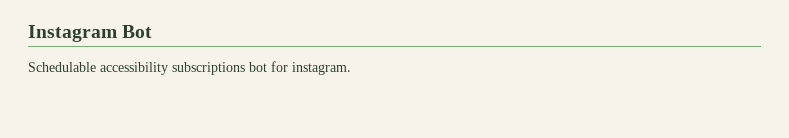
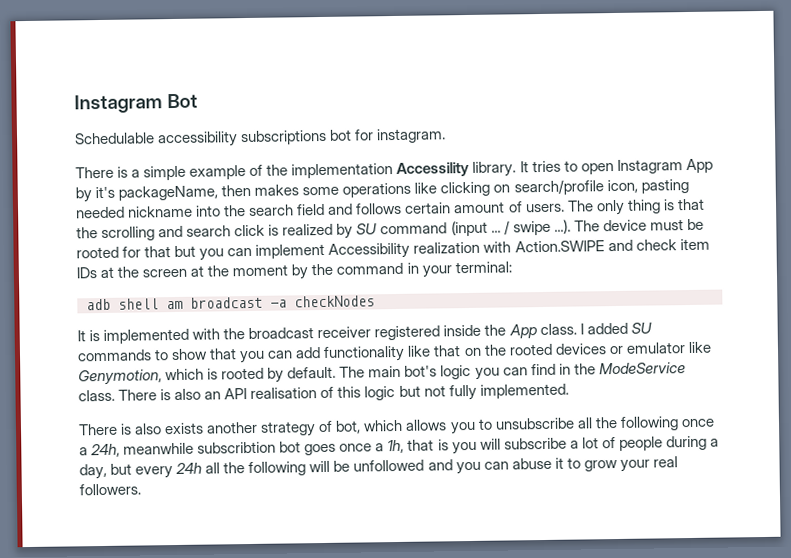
+ There is a simple example of the implementation Accessility library. It tries to open Instagram App by it's packageName, then makes some operations like clicking on search/profile icon, pasting needed nickname into the search field and follows certain amount of users. The only thing is that the scrolling and search click is realized by SU command (input ... / swipe ...). The device must be rooted for that but you can implement Accessibility realization with Action.SWIPE and check item IDs at the screen at the moment by the command in your terminal:
+ adb shell am broadcast -a checkNodes
+ It is implemented with the broadcast receiver registered inside the App class. I added SU commands to show that you can add functionality like that on the rooted devices or emulator like Genymotion, which is rooted by default. The main bot's logic you can find in the ModeService class. There is also an API realisation of this logic but not fully implemented.
+ There is also exists another strategy of bot, which allows you to unsubscribe all the following once a 24h, meanwhile subscribtion bot goes once a 1h, that is you will subscribe a lot of people during a day, but every 24h all the following will be unfollowed and you can abuse it to grow your real followers.

